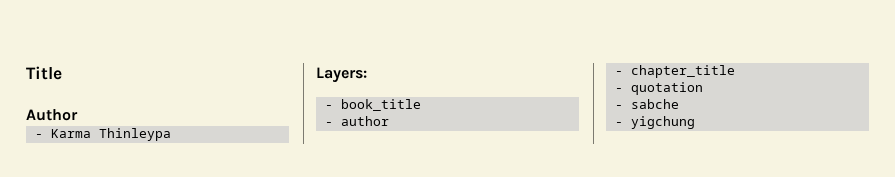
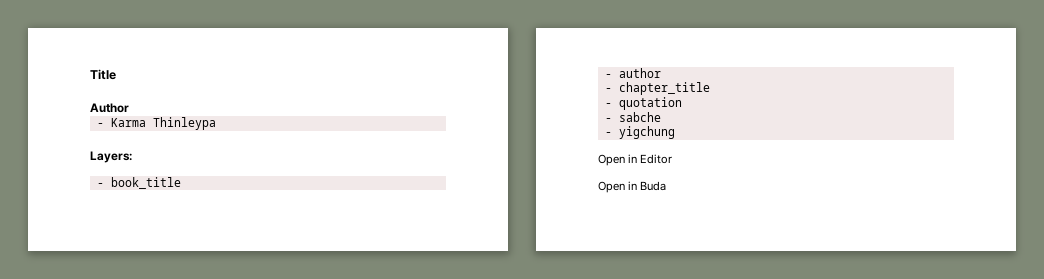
+ Open in Editor
+ Open in Buda

